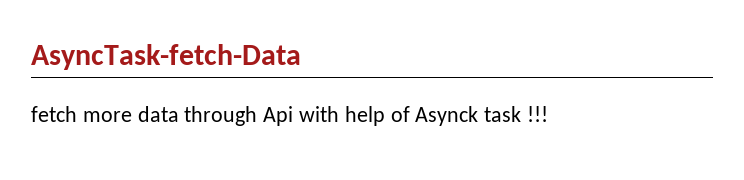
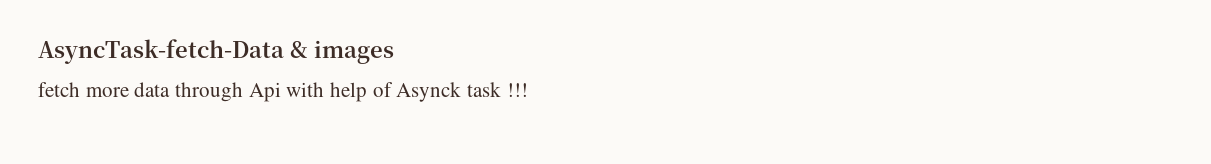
- AsyncTask-fetch-Data
+ AsyncTask-fetch-Data & images

